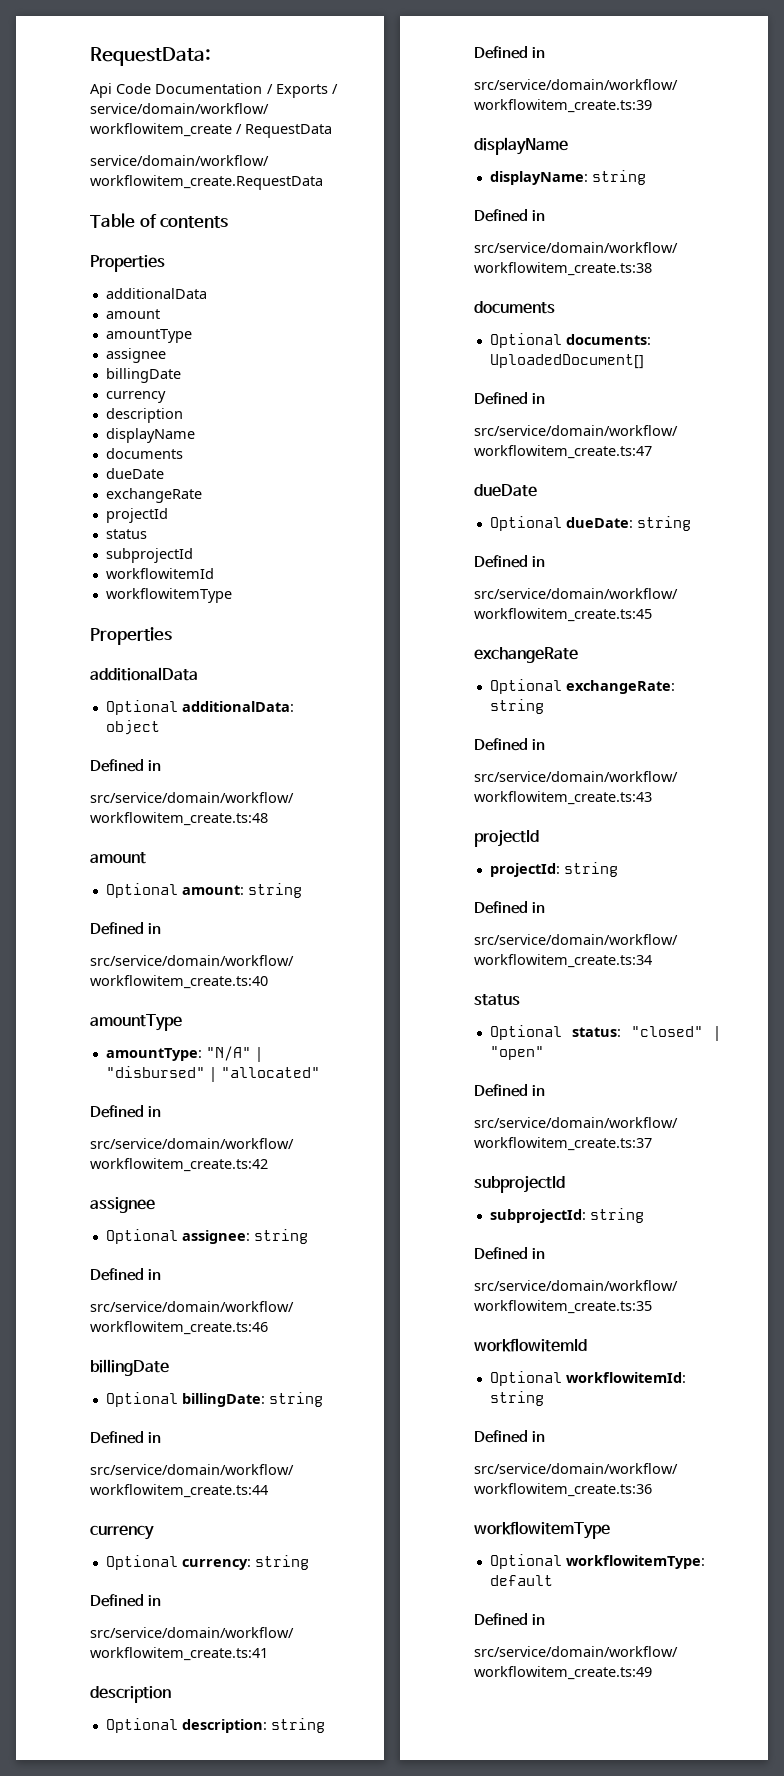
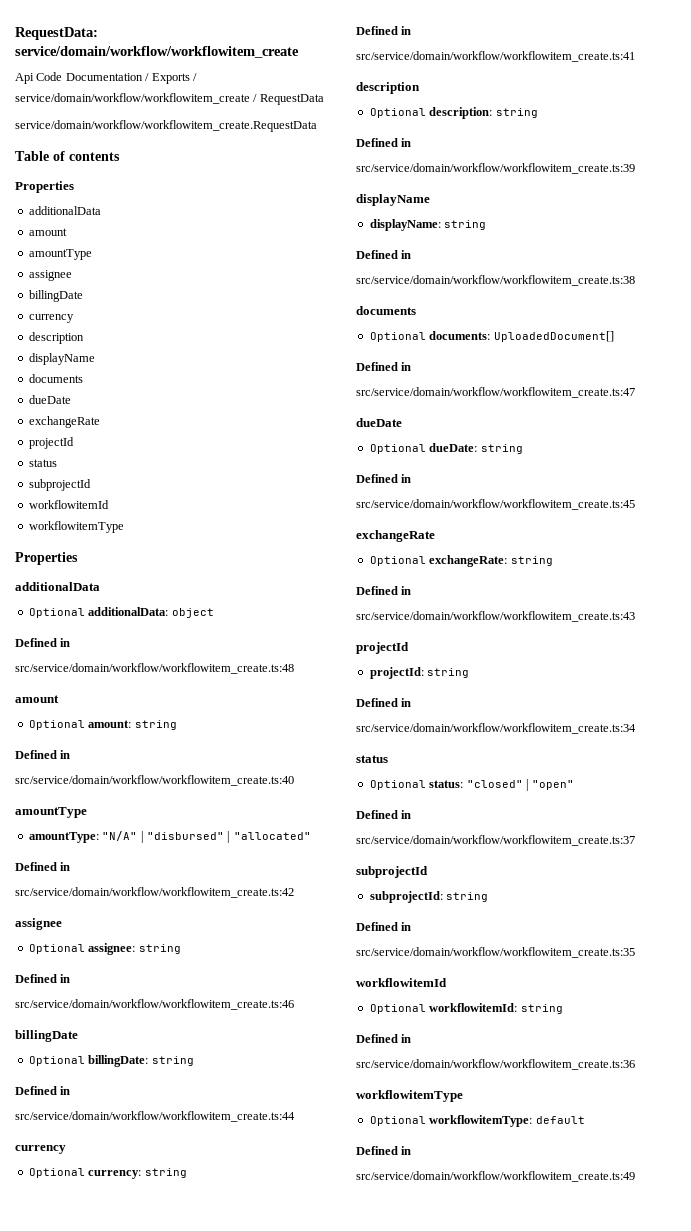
- RequestData:
+ RequestData: service/domain/workflow/workflowitem_create

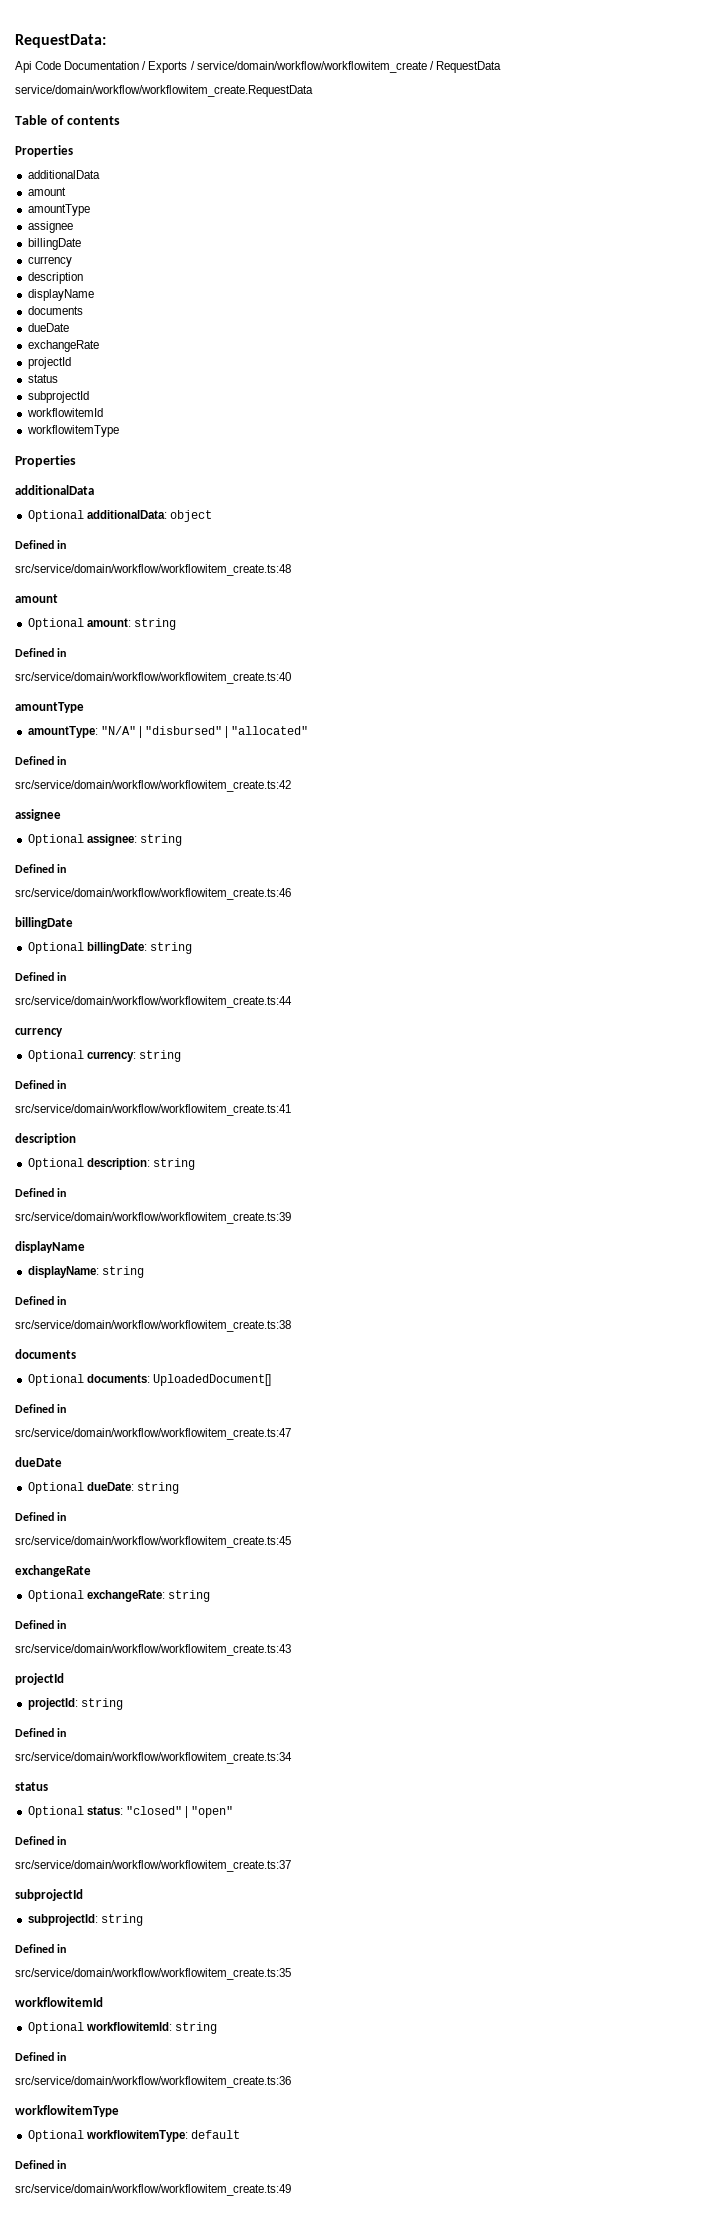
- RequestData: service/domain/workflow/workflowitem_create
+ RequestData:

